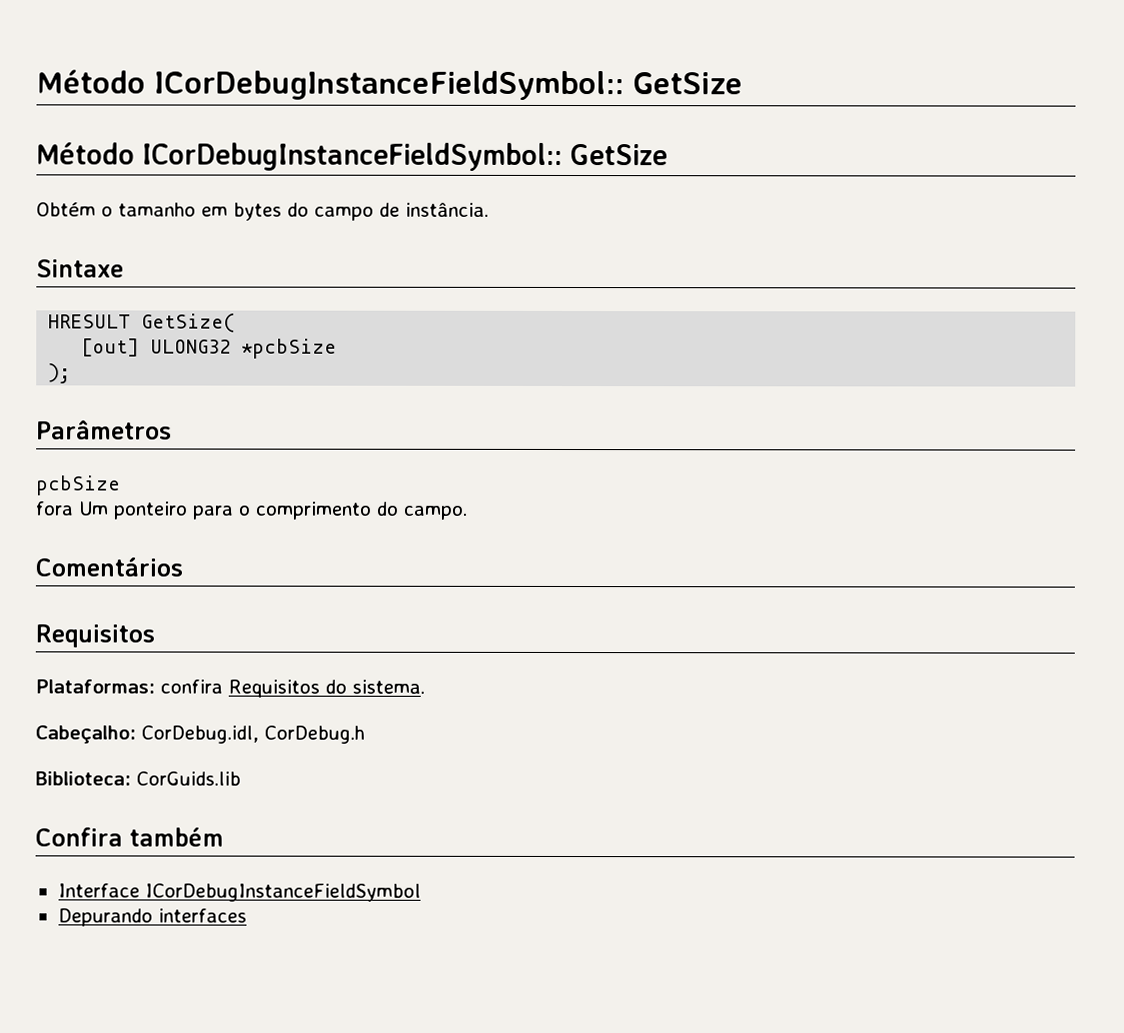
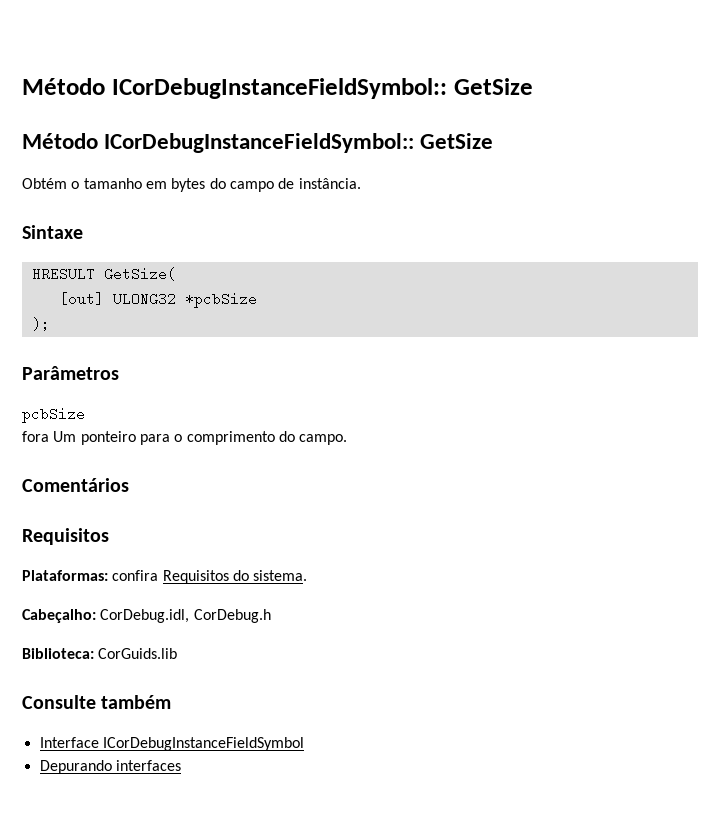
- Confira também
+ Consulte também

